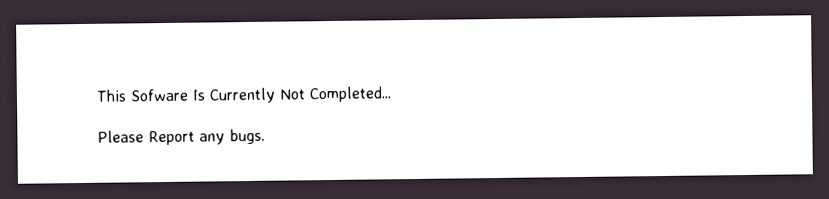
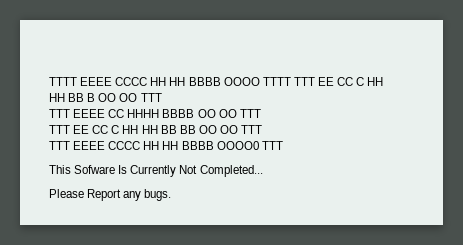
+ TTTT EEEE CCCC HH HH BBBB OOOO TTTT TTT EE CC C HH HH BB B OO OO TTT
+ TTT EEEE CC HHHH BBBB OO OO TTT
+ TTT EE CC C HH HH BB BB OO OO TTT
+ TTT EEEE CCCC HH HH BBBB OOOO0 TTT

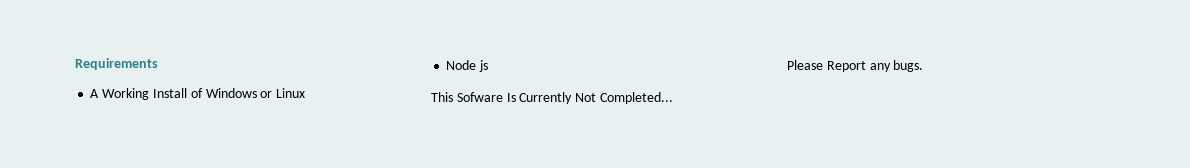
- TTTT EEEE CCCC HH HH BBBB OOOO TTTT TTT EE CC C HH HH BB B OO OO TTT
- TTT EEEE CC HHHH BBBB OO OO TTT
- TTT EE CC C HH HH BB BB OO OO TTT
- TTT EEEE CCCC HH HH BBBB OOOO0 TTT
+ Requirements
+ A Working Install of Windows or Linux
+ Node js

